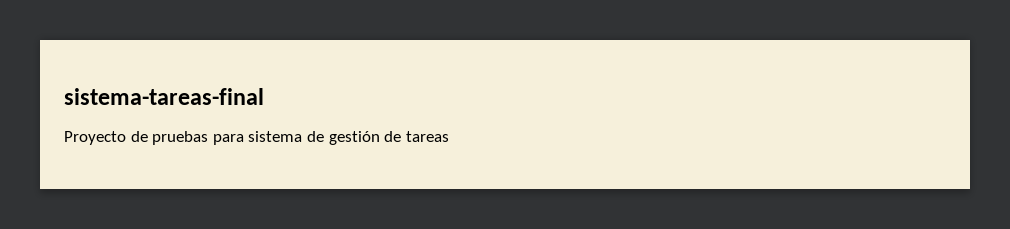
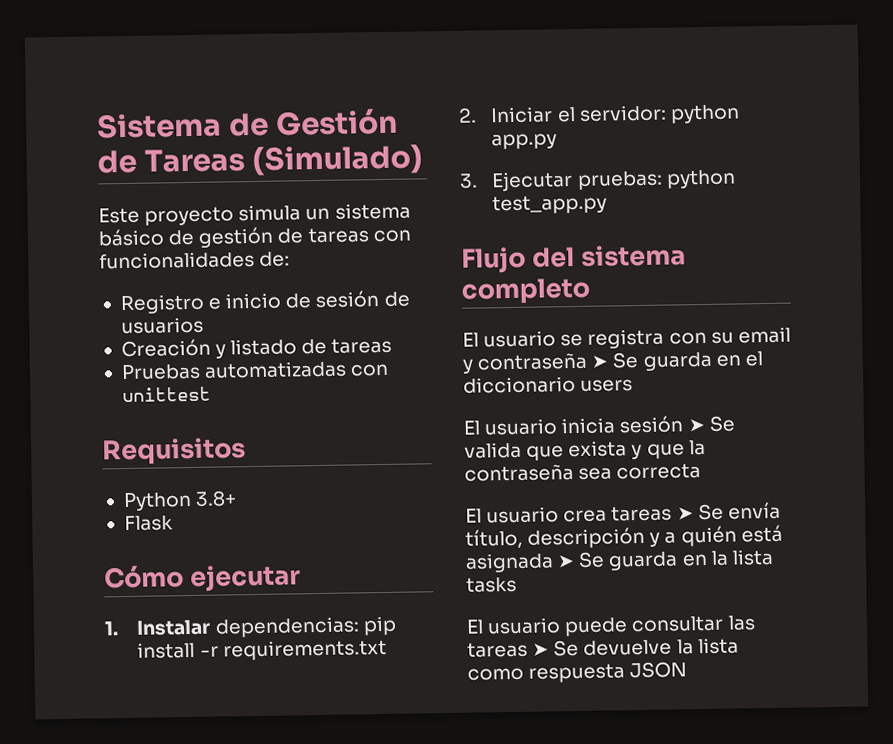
- sistema-tareas-final
- Proyecto de pruebas para sistema de gestión de tareas
+ Sistema de Gestión de Tareas (Simulado)
+ Este proyecto simula un sistema básico de gestión de tareas con funcionalidades de:
+ Registro e inicio de sesión de usuarios
+ Creación y listado de tareas
+ Pruebas automatizadas con unittest
+ Requisitos
+ Python 3.8+
+ Flask
+ Cómo ejecutar
+ 1. Instalar dependencias: pip install -r requirements.txt
+ 2. Iniciar el servidor: python app.py
+ 3. Ejecutar pruebas: python test_app.py
+ Flujo del sistema completo
+ El usuario se registra con su email y contraseña ➤ Se guarda en el diccionario users
+ El usuario inicia sesión ➤ Se valida que exista y que la contraseña sea correcta
+ El usuario crea tareas ➤ Se envía título, descripción y a quién está asignada ➤ Se guarda en la lista tasks
+ El usuario puede consultar las tareas ➤ Se devuelve la lista como respuesta JSON

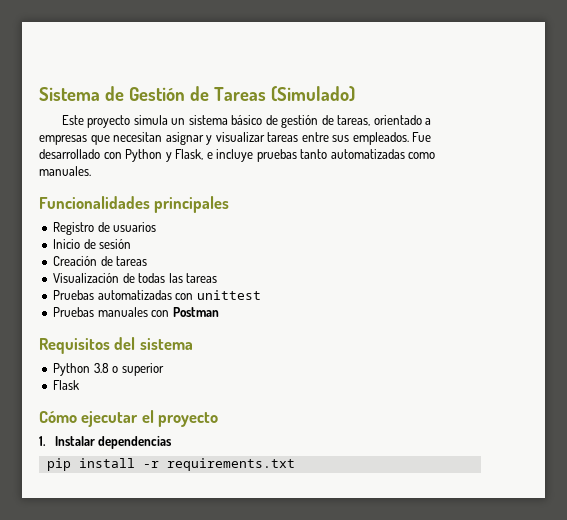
- Este proyecto simula un sistema básico de gestión de tareas con funcionalidades de:
- Registro e inicio de sesión de usuarios
+ Este proyecto simula un sistema básico de gestión de tareas, orientado a empresas que necesitan asignar y visualizar tareas entre sus empleados. Fue desarrollado con Python y Flask, e incluye pruebas tanto automatizadas como manuales.
+ Funcionalidades principales
+ Registro de usuarios
+ Inicio de sesión
- Creación y listado de tareas
+ Creación de tareas
+ Visualización de todas las tareas
+ Pruebas manuales con Postman
- Requisitos
- Python 3.8+
+ Requisitos del sistema
+ Python 3.8 o superior
- Cómo ejecutar
+ Cómo ejecutar el proyecto
- 1. Instalar dependencias: pip install -r requirements.txt
+ 1. Instalar dependencias
+ pip install -r requirements.txt
- 2. Iniciar el servidor: python app.py
- 3. Ejecutar pruebas: python test_app.py
- Flujo del sistema completo
- El usuario se registra con su email y contraseña ➤ Se guarda en el diccionario users
- El usuario inicia sesión ➤ Se valida que exista y que la contraseña sea correcta
- El usuario crea tareas ➤ Se envía título, descripción y a quién está asignada ➤ Se guarda en la lista tasks
- El usuario puede consultar las tareas ➤ Se devuelve la lista como respuesta JSON

